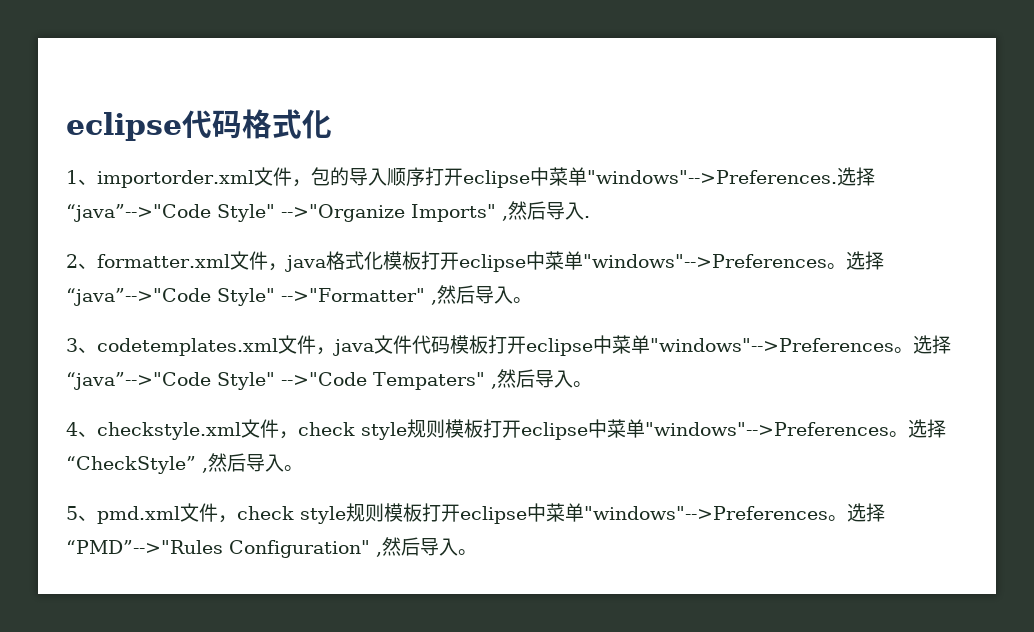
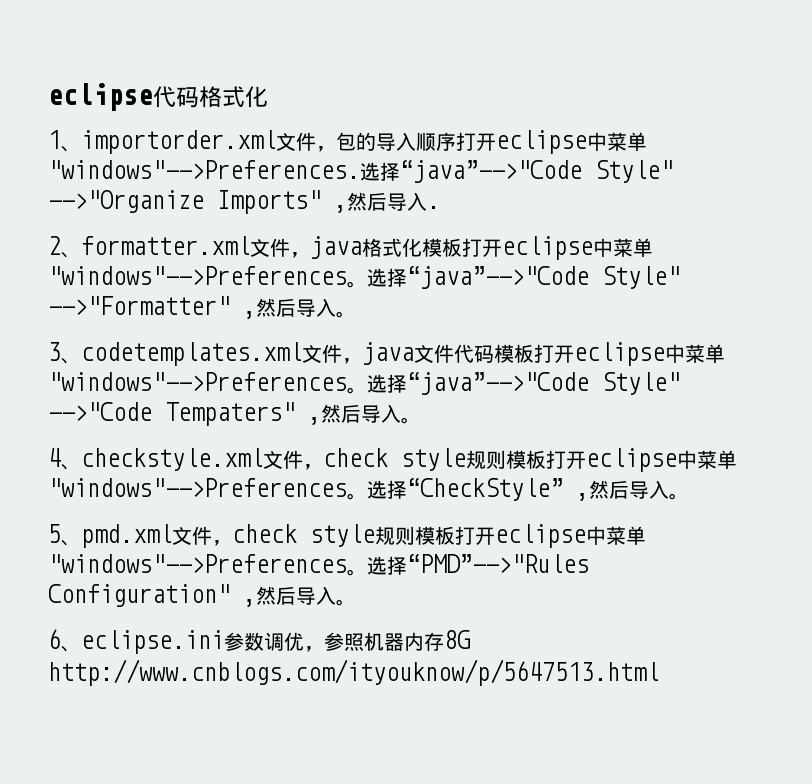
+ 6、eclipse.ini参数调优，参照机器内存8G http://www.cnblogs.com/ityouknow/p/5647513.html

